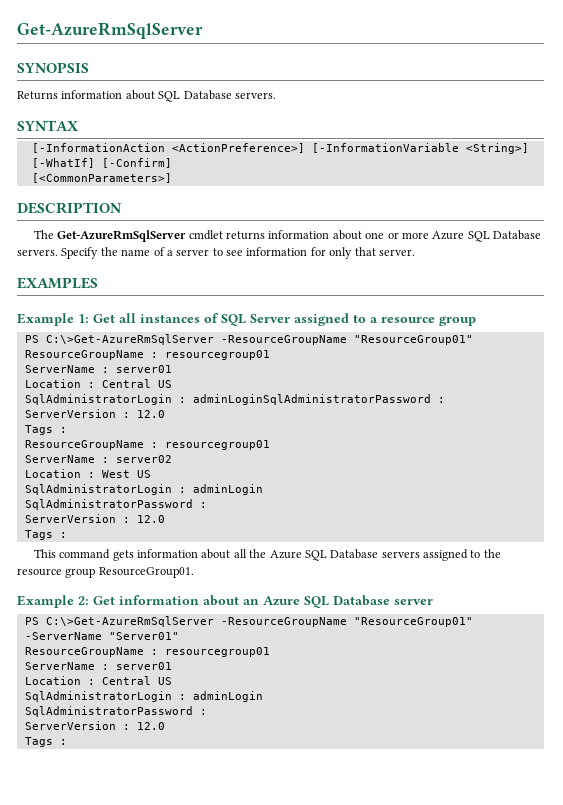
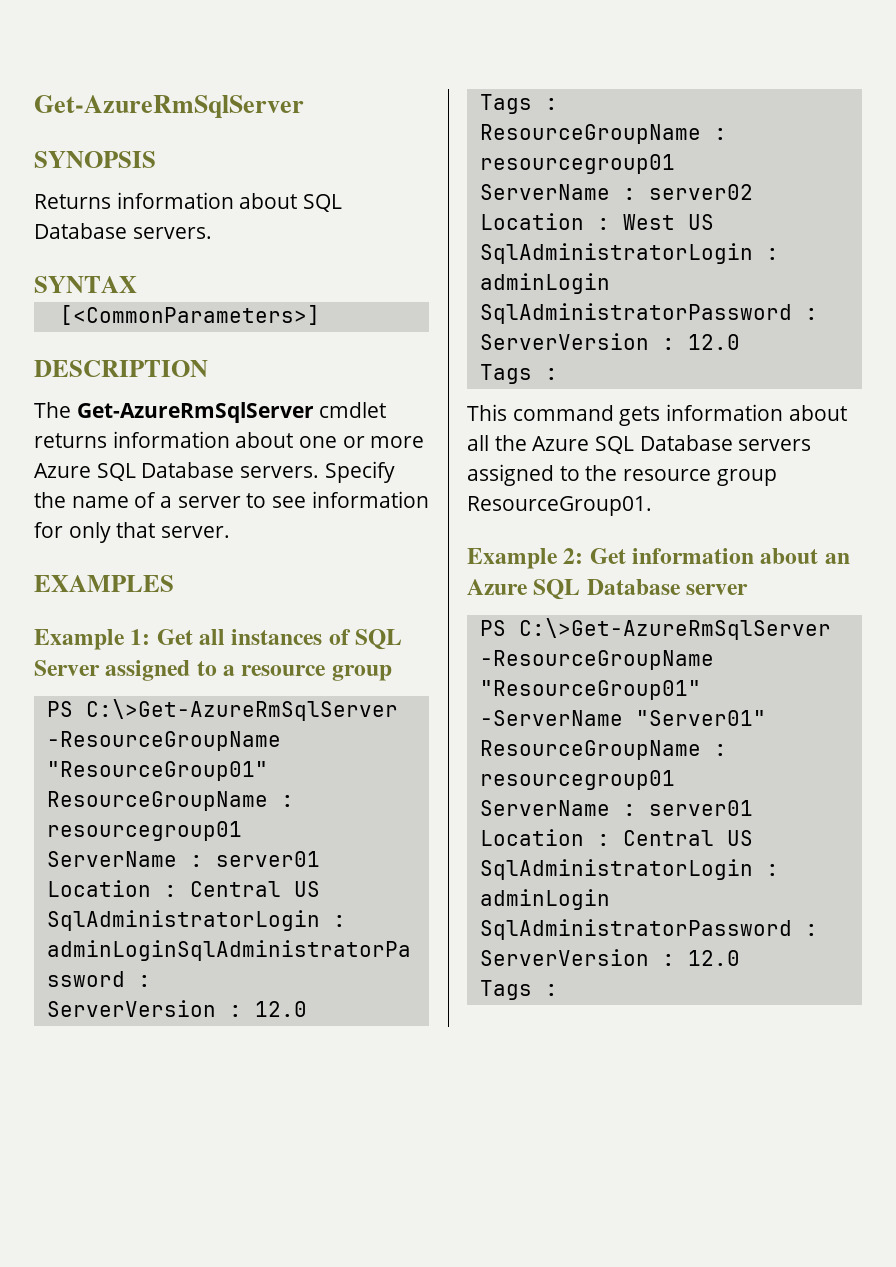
- [-InformationAction <ActionPreference>] [-InformationVariable <String>] [-WhatIf] [-Confirm]

